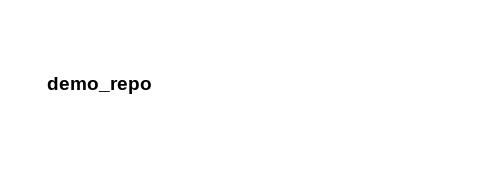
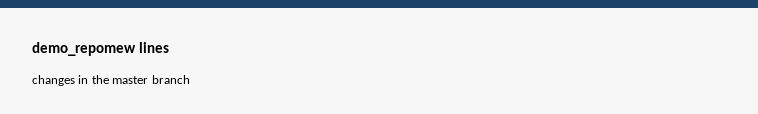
- demo_repo
+ demo_repomew lines
+ changes in the master branch

